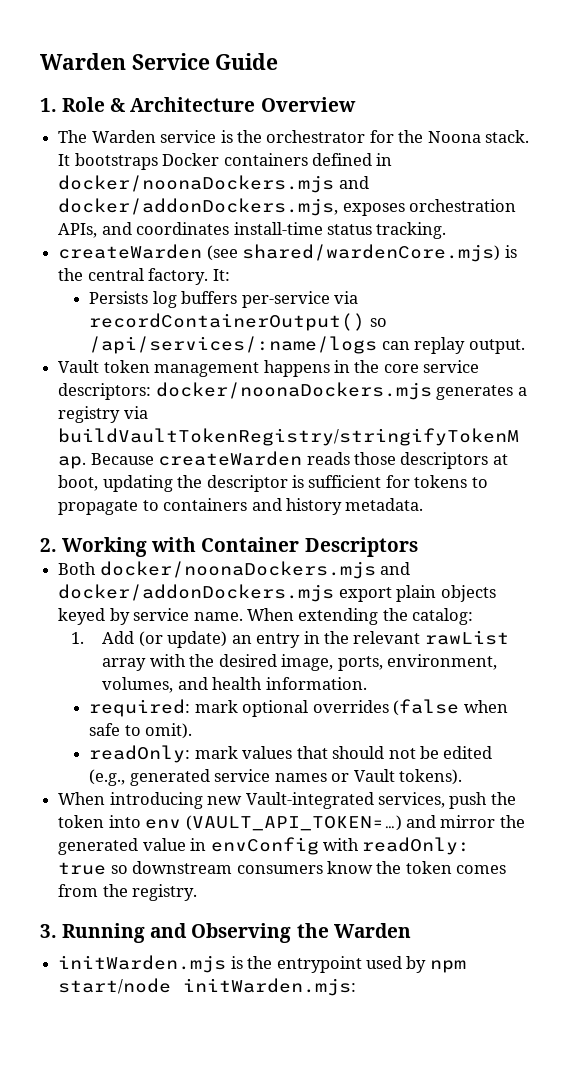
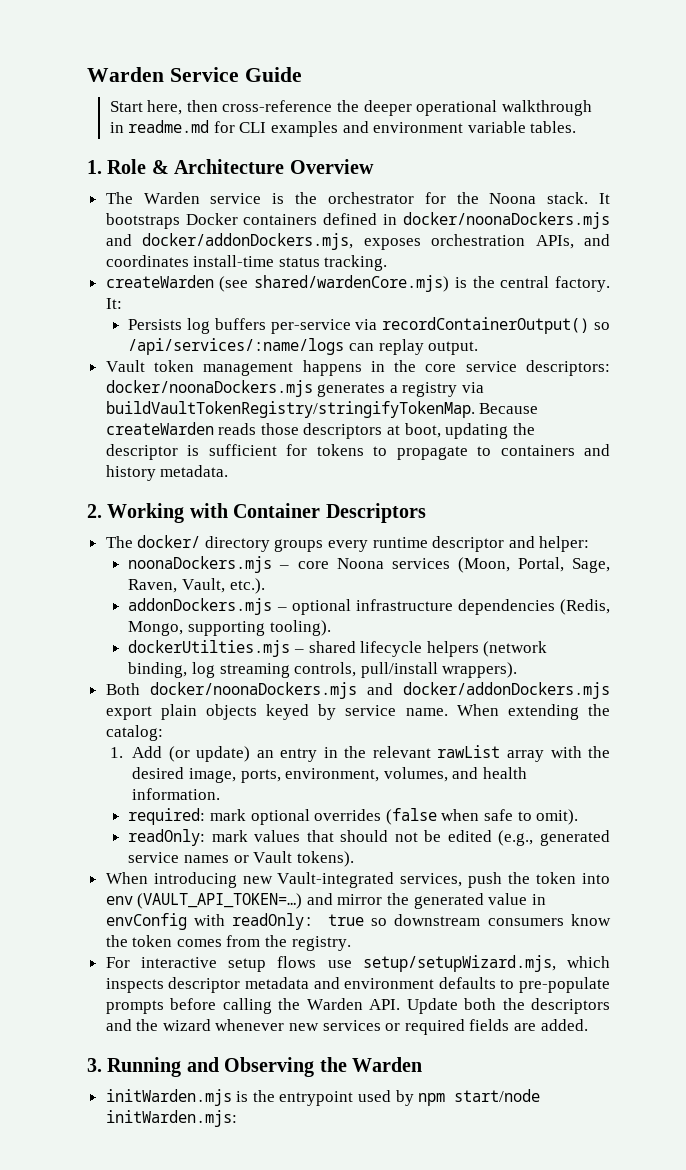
+ Start here, then cross-reference the deeper operational walkthrough in readme.md for CLI examples and environment variable tables.
+ The docker/ directory groups every runtime descriptor and helper:
+ noonaDockers.mjs – core Noona services (Moon, Portal, Sage, Raven, Vault, etc.).
+ addonDockers.mjs – optional infrastructure dependencies (Redis, Mongo, supporting tooling).
+ dockerUtilties.mjs – shared lifecycle helpers (network binding, log streaming controls, pull/install wrappers).
+ For interactive setup flows use setup/setupWizard.mjs, which inspects descriptor metadata and environment defaults to pre-populate prompts before calling the Warden API. Update both the descriptors and the wizard whenever new services or required fields are added.

